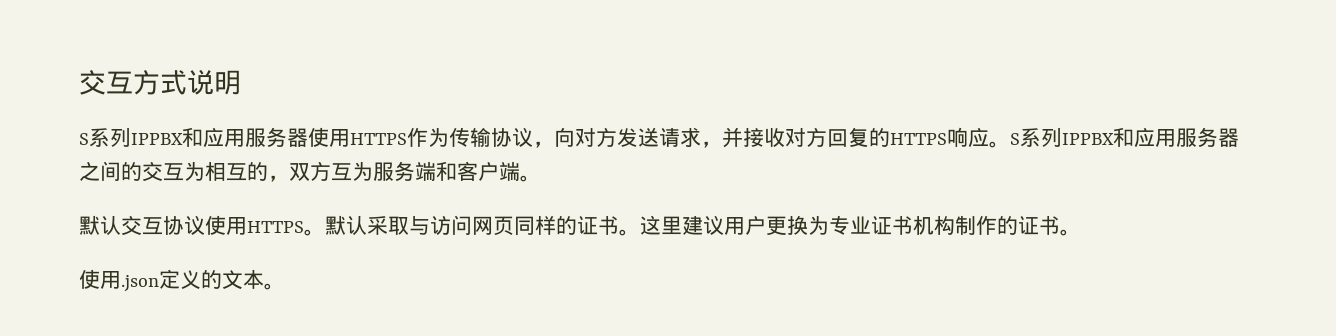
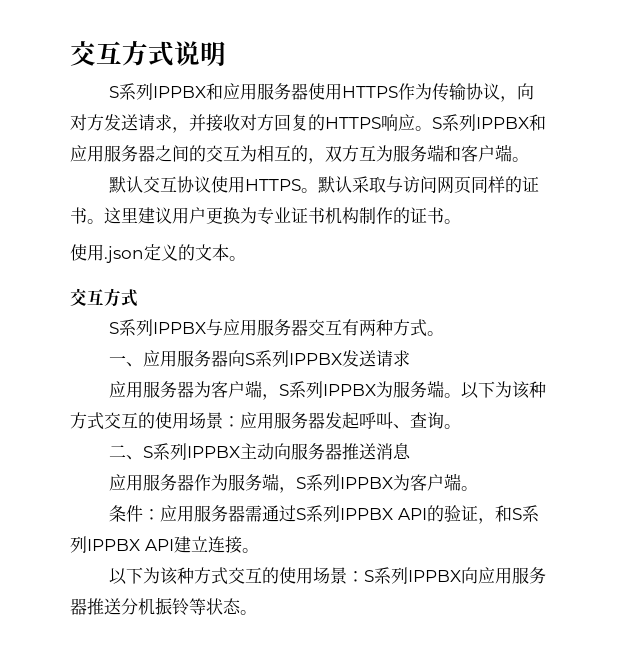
  使用.json定义的文本。
+ 交互方式
+ S系列IPPBX与应用服务器交互有两种方式。
+ 一、应用服务器向S系列IPPBX发送请求
+ 应用服务器为客户端，S系列IPPBX为服务端。以下为该种方式交互的使用场景：应用服务器发起呼叫、查询。
+ 二、S系列IPPBX主动向服务器推送消息
+ 应用服务器作为服务端，S系列IPPBX为客户端。
+ 条件：应用服务器需通过S系列IPPBX API的验证，和S系列IPPBX API建立连接。
+ 以下为该种方式交互的使用场景：S系列IPPBX向应用服务器推送分机振铃等状态。

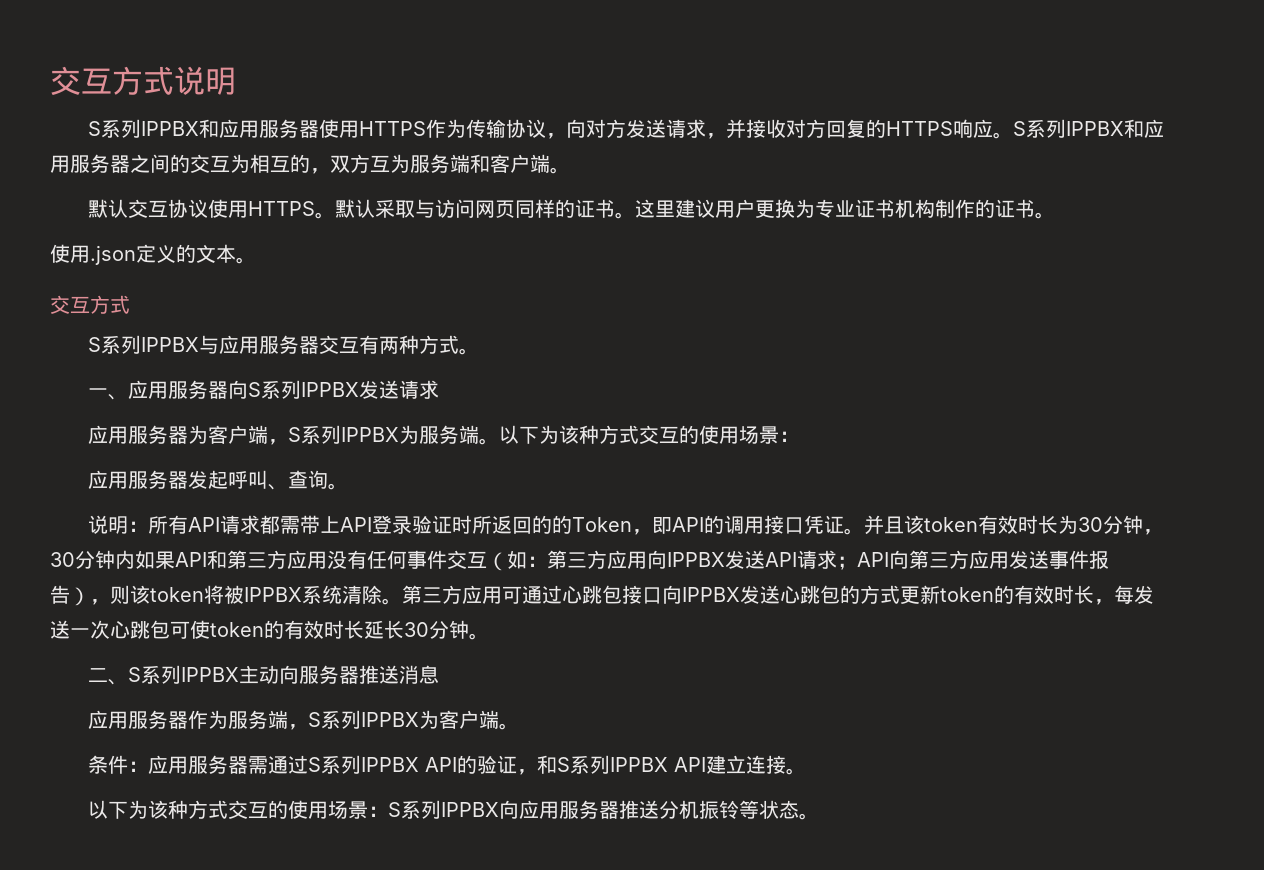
- 应用服务器为客户端，S系列IPPBX为服务端。以下为该种方式交互的使用场景：应用服务器发起呼叫、查询。
+ 应用服务器为客户端，S系列IPPBX为服务端。以下为该种方式交互的使用场景：
+ 应用服务器发起呼叫、查询。
+ 说明：所有API请求都需带上API登录验证时所返回的的Token，即API的调用接口凭证。并且该token有效时长为30分钟，30分钟内如果API和第三方应用没有任何事件交互（如：第三方应用向IPPBX发送API请求；API向第三方应用发送事件报告），则该token将被IPPBX系统清除。第三方应用可通过心跳包接口向IPPBX发送心跳包的方式更新token的有效时长，每发送一次心跳包可使token的有效时长延长30分钟。

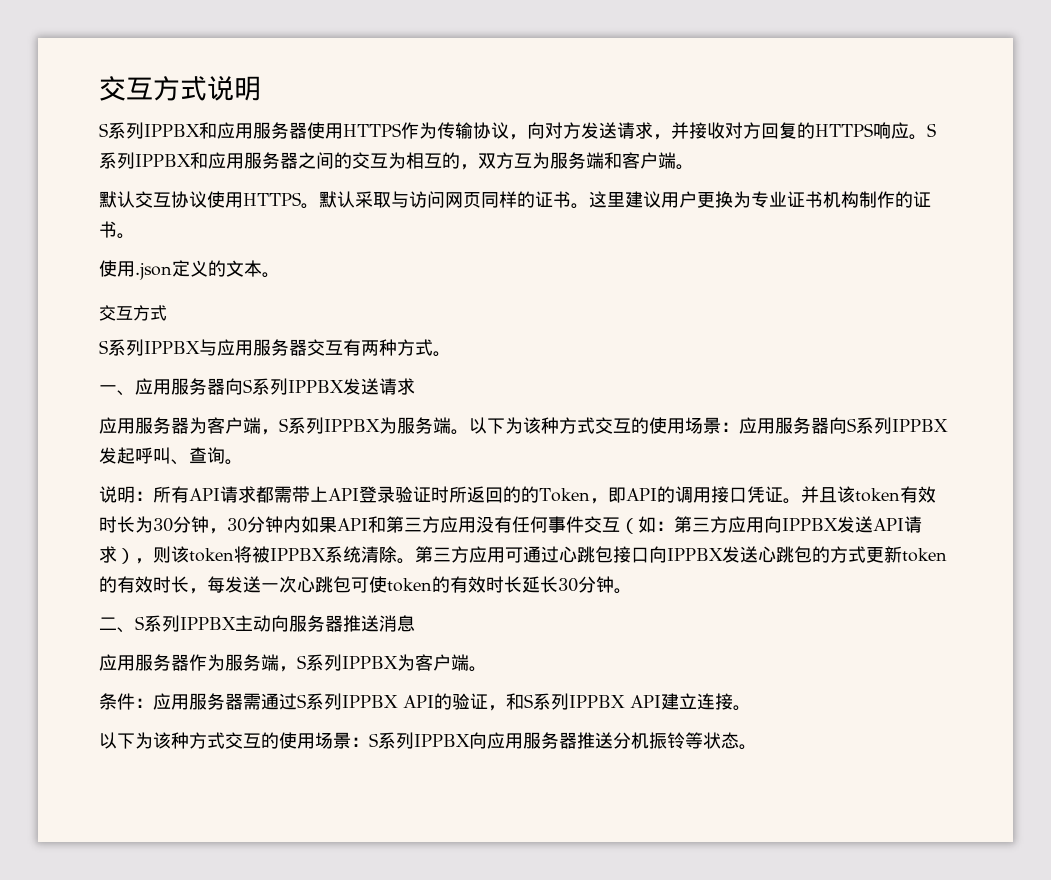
- 应用服务器为客户端，S系列IPPBX为服务端。以下为该种方式交互的使用场景：
- 应用服务器发起呼叫、查询。
+ 应用服务器为客户端，S系列IPPBX为服务端。以下为该种方式交互的使用场景：应用服务器向S系列IPPBX发起呼叫、查询。
- 并且该token有效时长为30分钟，30分钟内如果API和第三方应用没有任何事件交互（如：第三方应用向IPPBX发送API请求；API向第三方应用发送事件报告），则该token将被IPPBX系统清除。
+ 并且该token有效时长为30分钟，30分钟内如果API和第三方应用没有任何事件交互（如：第三方应用向IPPBX发送API请求），则该token将被IPPBX系统清除。

